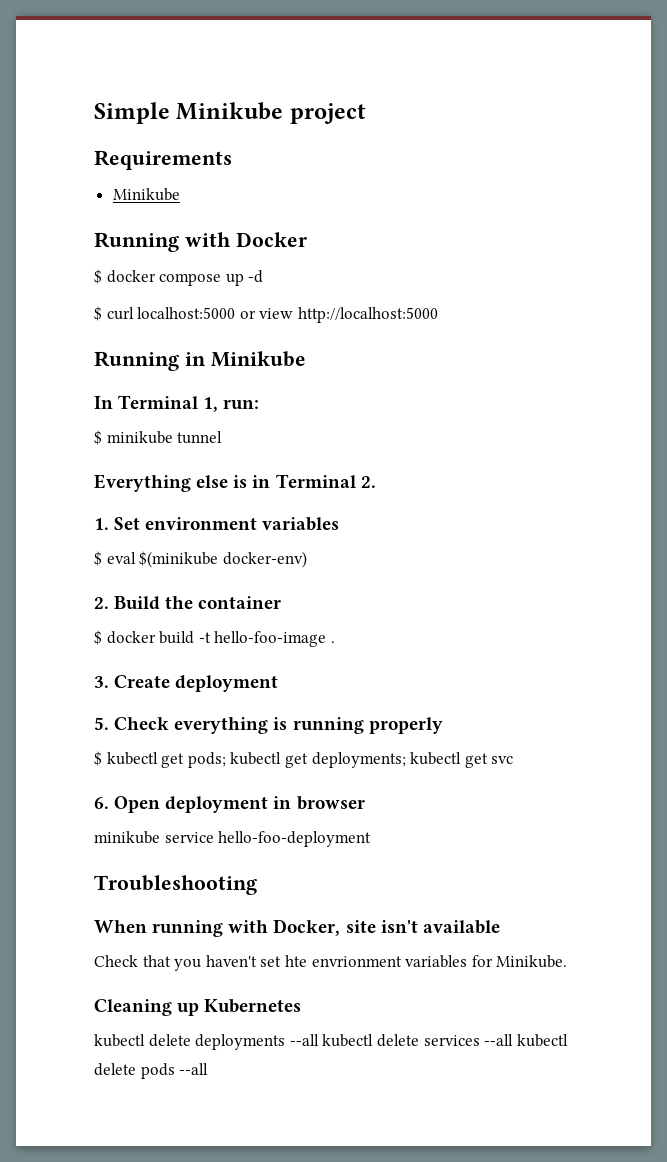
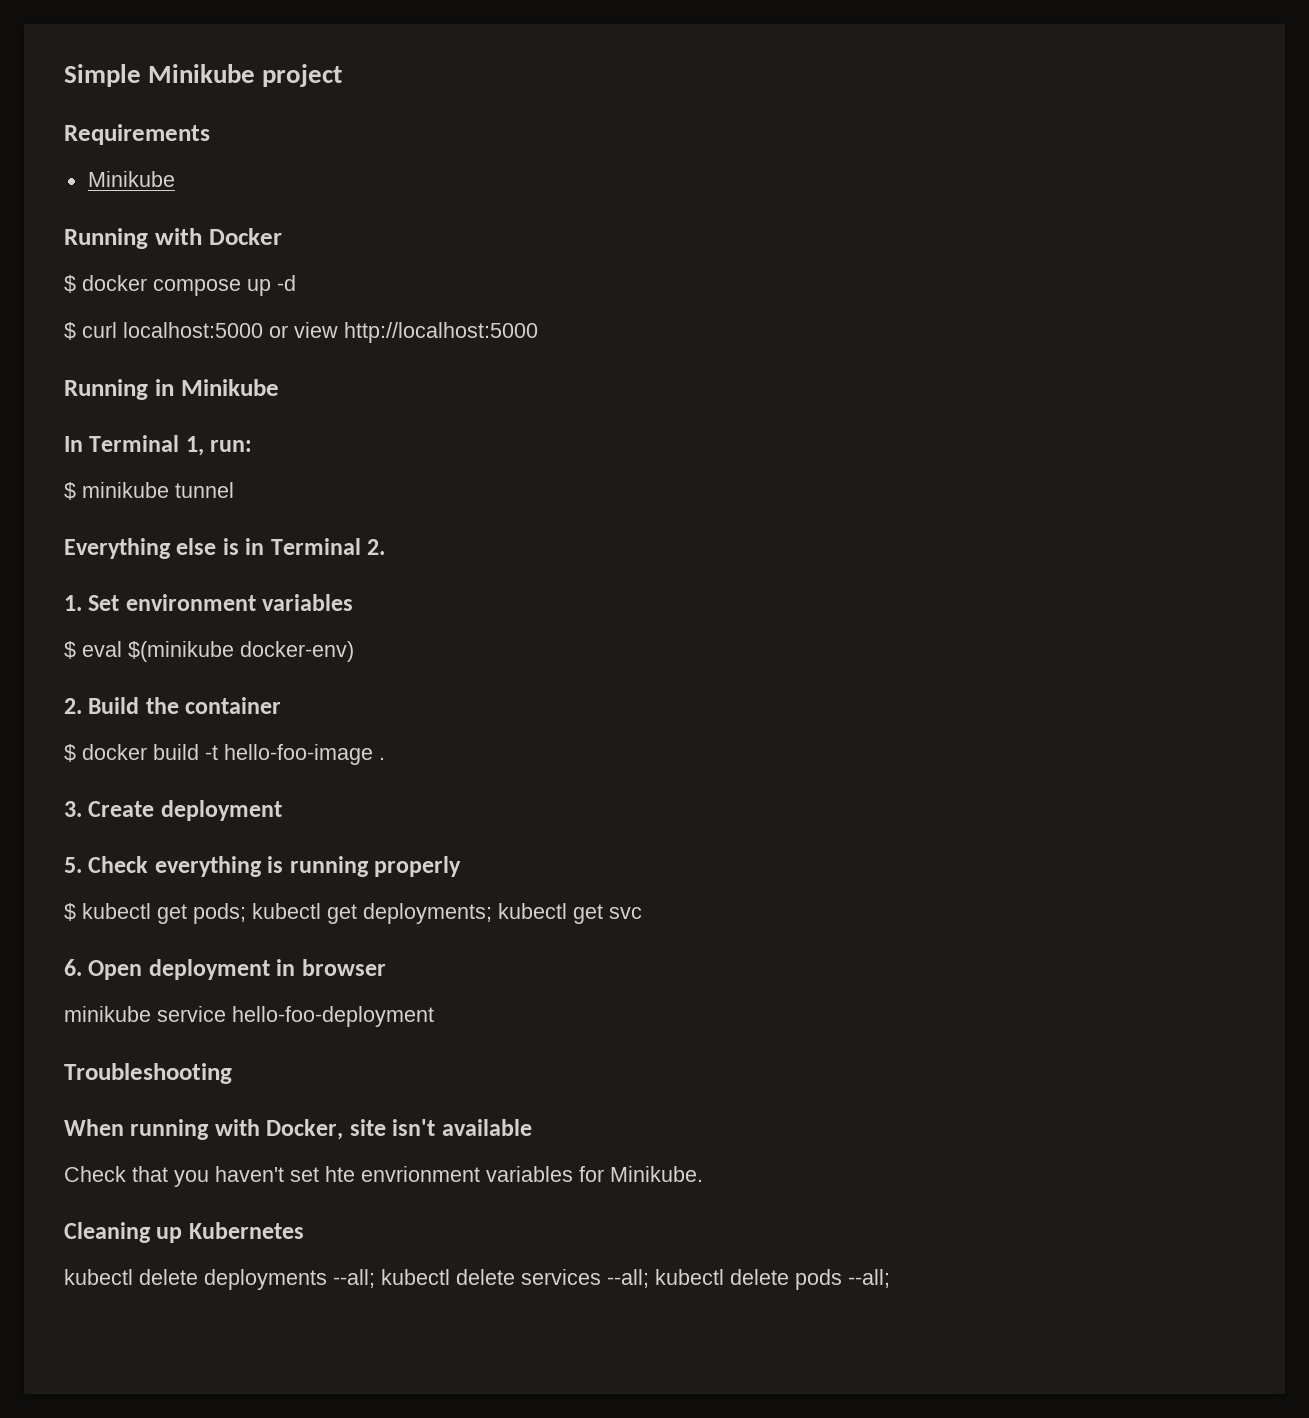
- kubectl delete deployments --all kubectl delete services --all kubectl delete pods --all
+ kubectl delete deployments --all; kubectl delete services --all; kubectl delete pods --all;

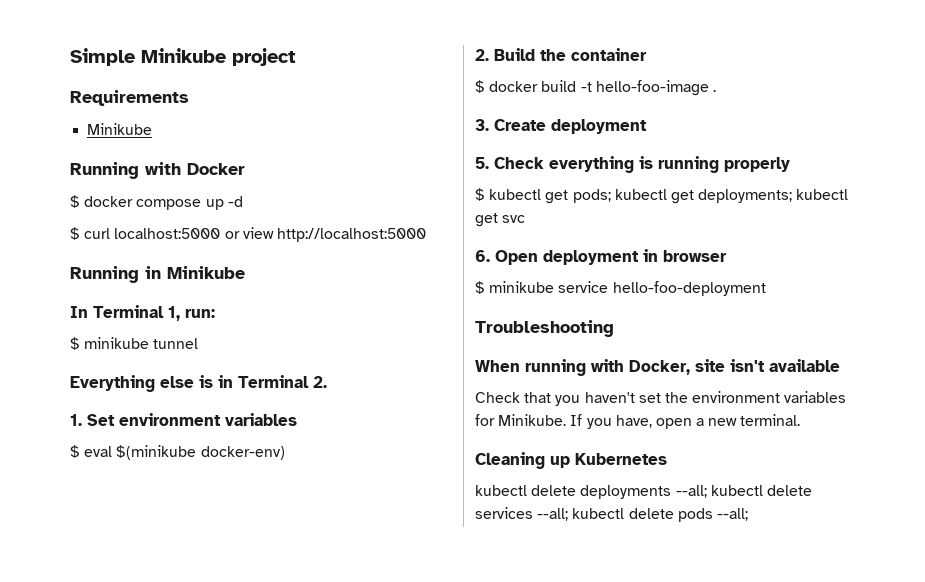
- minikube service hello-foo-deployment
+ $ minikube service hello-foo-deployment
- Check that you haven't set hte envrionment variables for Minikube.
+ Check that you haven't set the environment variables for Minikube. If you have, open a new terminal.

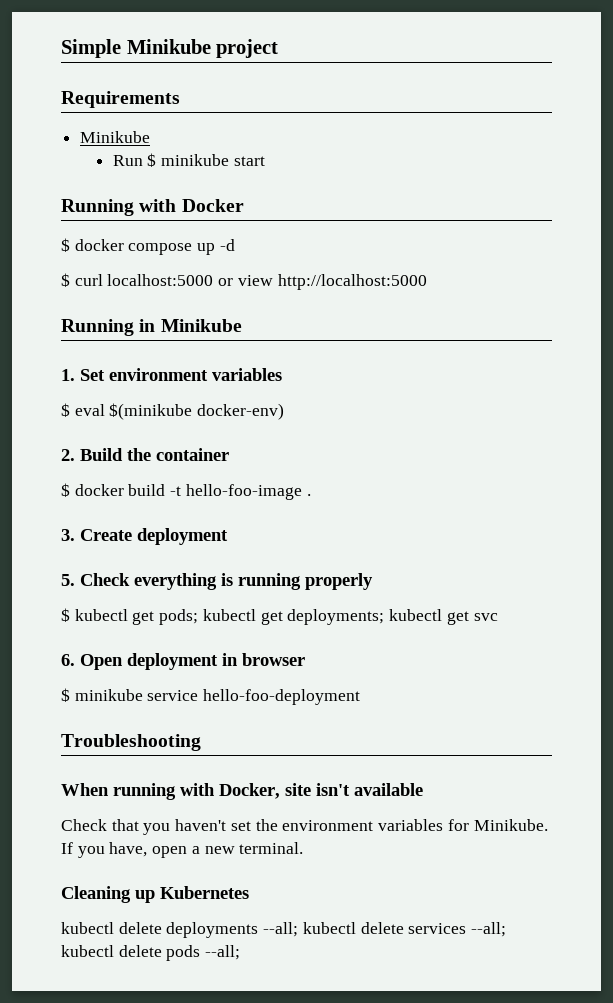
+ Run $ minikube start
- In Terminal 1, run:
- $ minikube tunnel
- Everything else is in Terminal 2.

